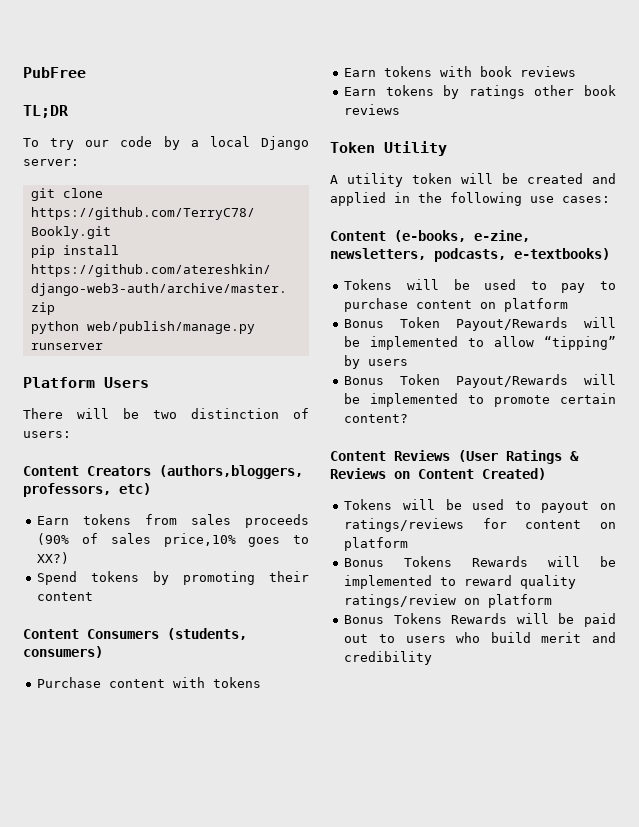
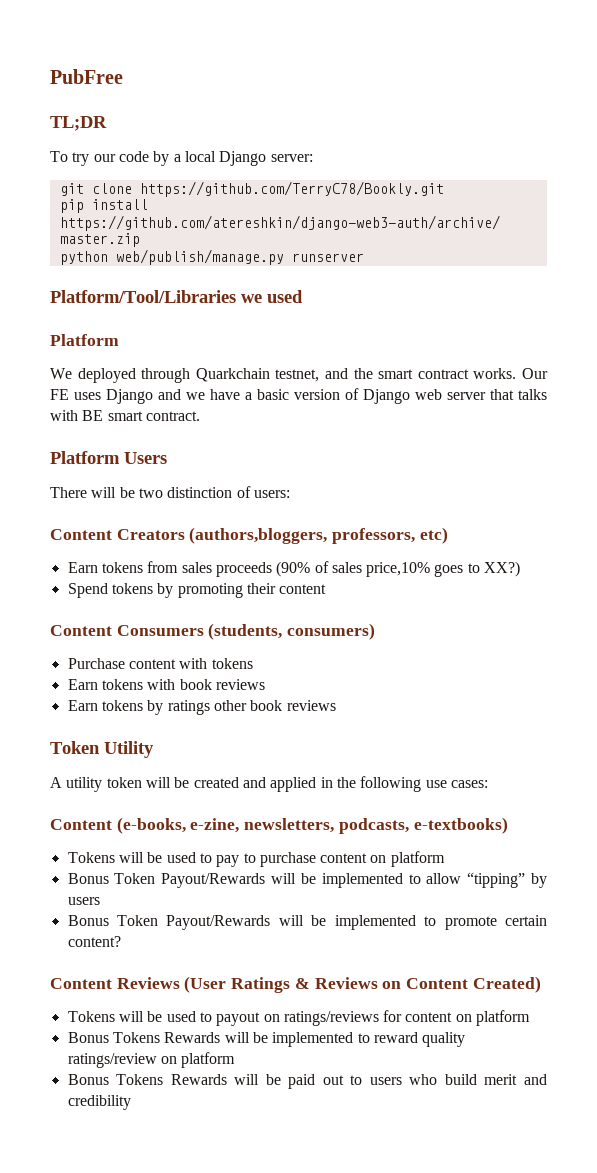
+ Platform/Tool/Libraries we used
+ Platform
+ We deployed through Quarkchain testnet, and the smart contract works. Our FE uses Django and we have a basic version of Django web server that talks with BE smart contract.

